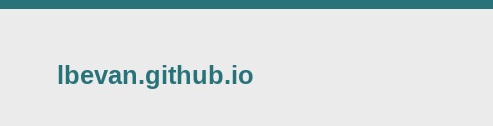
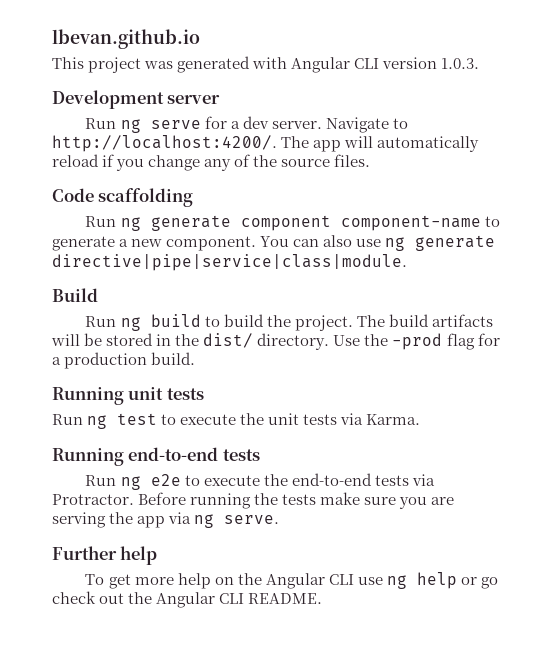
+ This project was generated with Angular CLI version 1.0.3.
+ Development server
+ Run ng serve for a dev server. Navigate to http://localhost:4200/. The app will automatically reload if you change any of the source files.
+ Code scaffolding
+ Run ng generate component component-name to generate a new component. You can also use ng generate directive|pipe|service|class|module.
+ Build
+ Run ng build to build the project. The build artifacts will be stored in the dist/ directory. Use the -prod flag for a production build.
+ Running unit tests
+ Run ng test to execute the unit tests via Karma.
+ Running end-to-end tests
+ Run ng e2e to execute the end-to-end tests via Protractor. Before running the tests make sure you are serving the app via ng serve.
+ Further help
+ To get more help on the Angular CLI use ng help or go check out the Angular CLI README.

